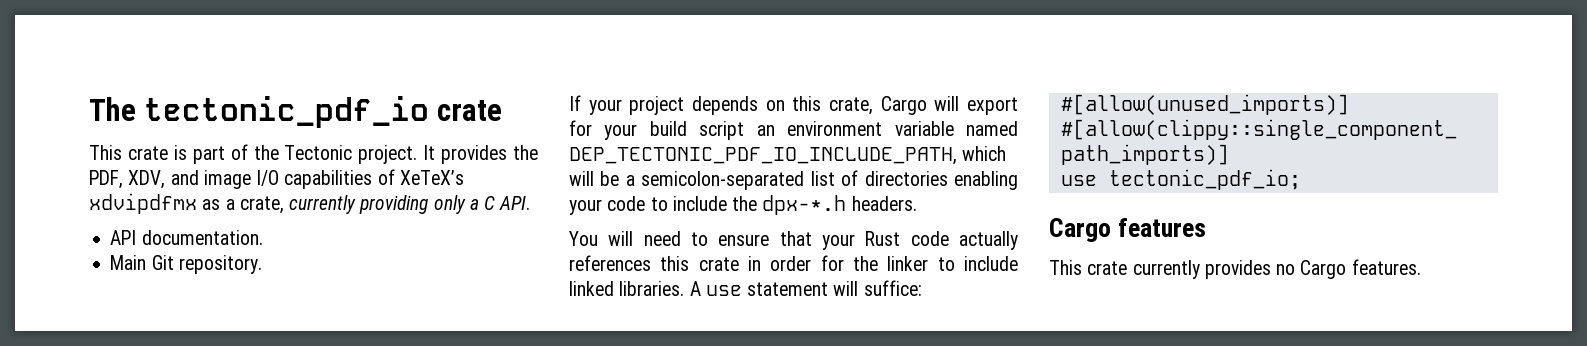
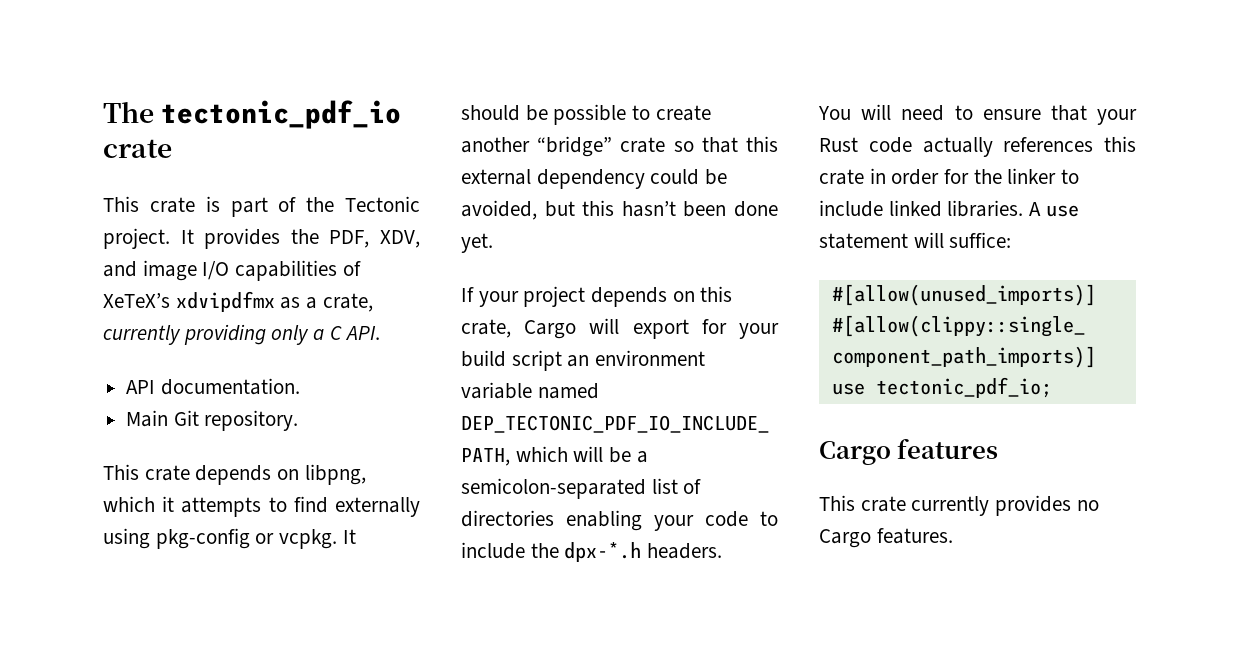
+ This crate depends on libpng, which it attempts to find externally using pkg-config or vcpkg. It should be possible to create another “bridge” crate so that this external dependency could be avoided, but this hasn’t been done yet.

